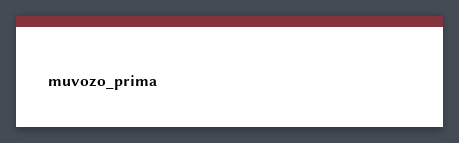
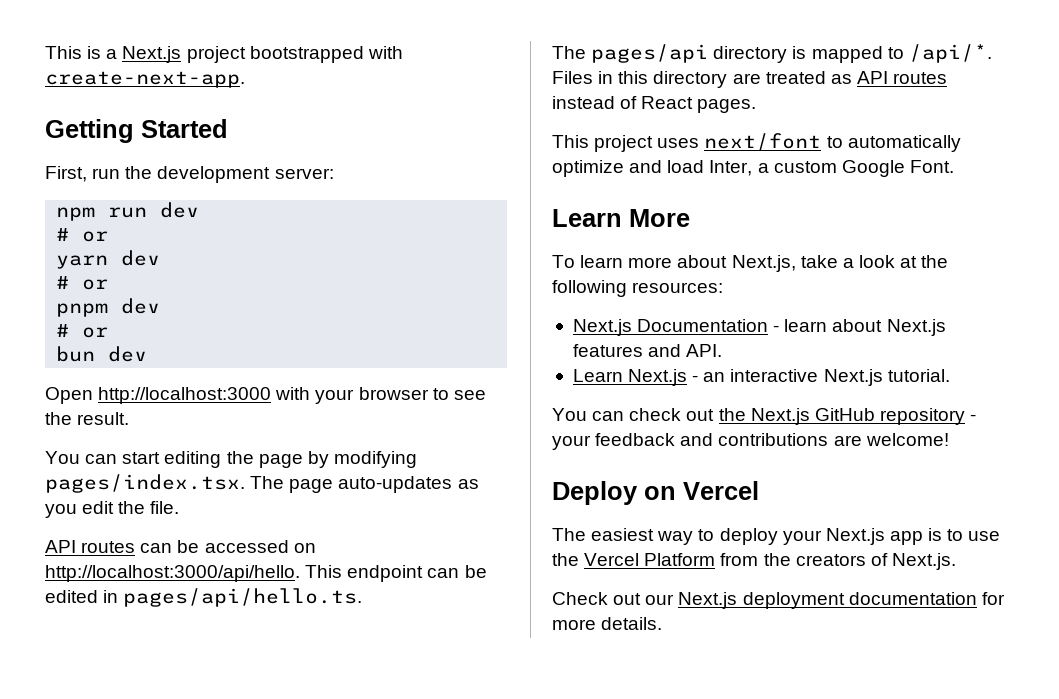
- muvozo_prima
+ This is a Next.js project bootstrapped with create-next-app.
+ Getting Started
+ First, run the development server:
+ npm run dev
+ # or
+ yarn dev
+ # or
+ pnpm dev
+ # or
+ bun dev
+ Open http://localhost:3000 with your browser to see the result.
+ You can start editing the page by modifying pages/index.tsx. The page auto-updates as you edit the file.
+ API routes can be accessed on http://localhost:3000/api/hello. This endpoint can be edited in pages/api/hello.ts.
+ The pages/api directory is mapped to /api/*. Files in this directory are treated as API routes instead of React pages.
+ This project uses next/font to automatically optimize and load Inter, a custom Google Font.
+ Learn More
+ To learn more about Next.js, take a look at the following resources:
+ Next.js Documentation - learn about Next.js features and API.
+ Learn Next.js - an interactive Next.js tutorial.
+ You can check out the Next.js GitHub repository - your feedback and contributions are welcome!
+ Deploy on Vercel
+ The easiest way to deploy your Next.js app is to use the Vercel Platform from the creators of Next.js.
+ Check out our Next.js deployment documentation for more details.

